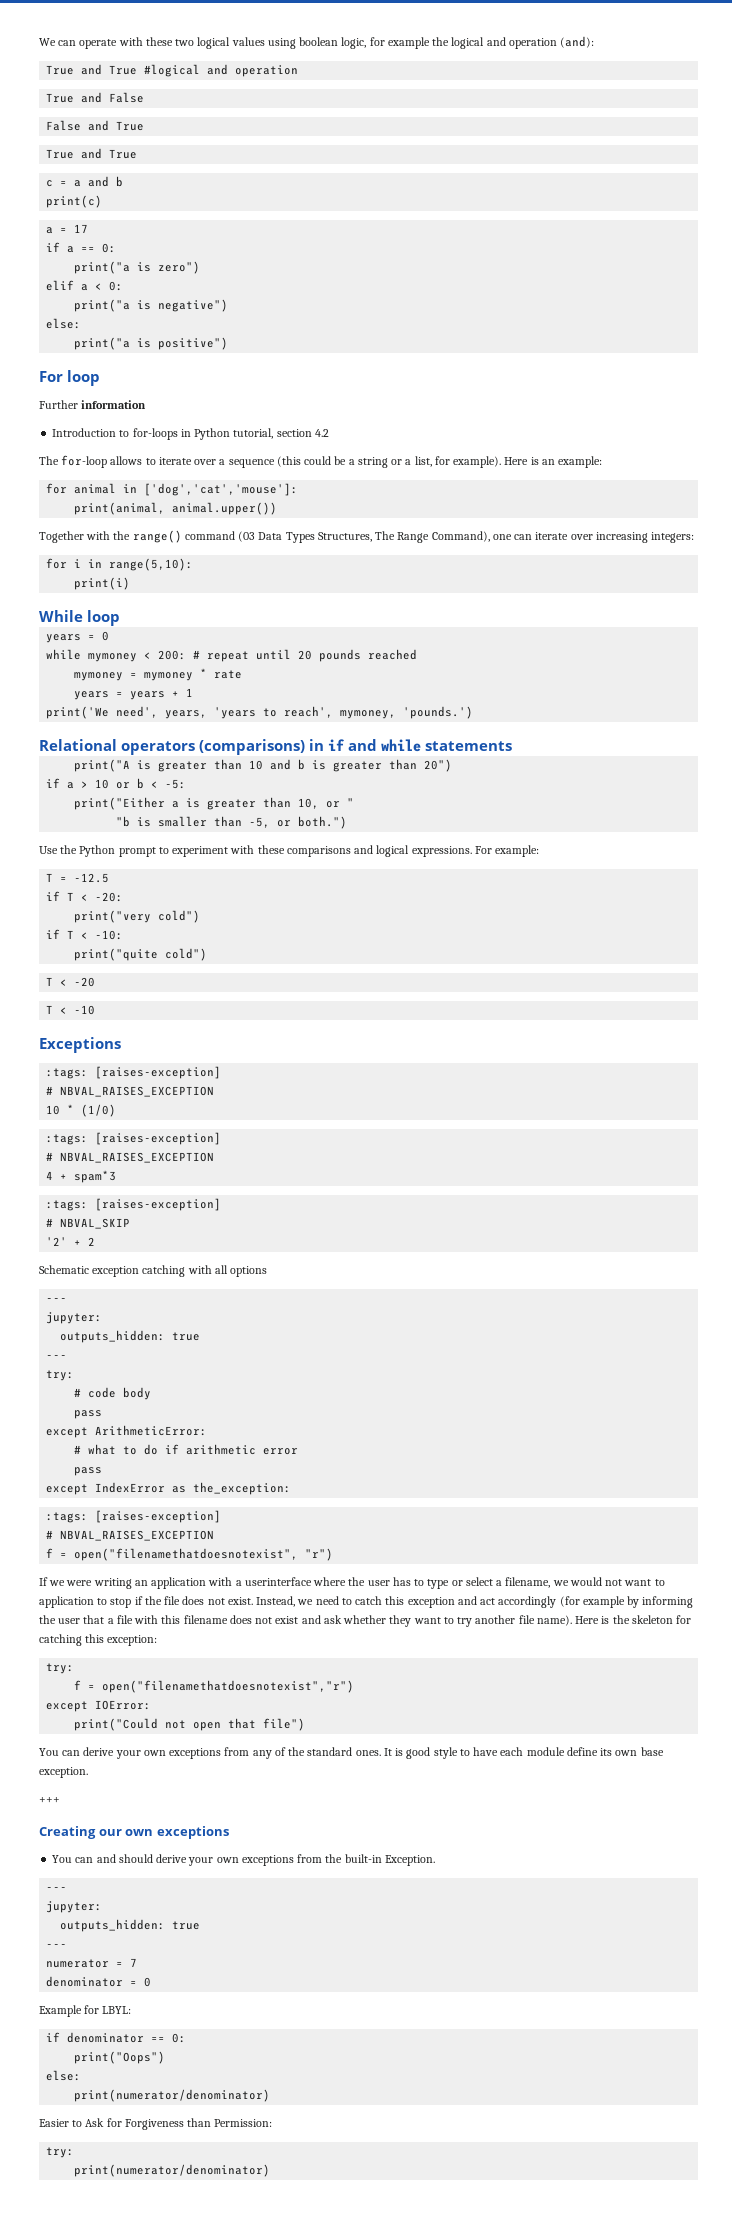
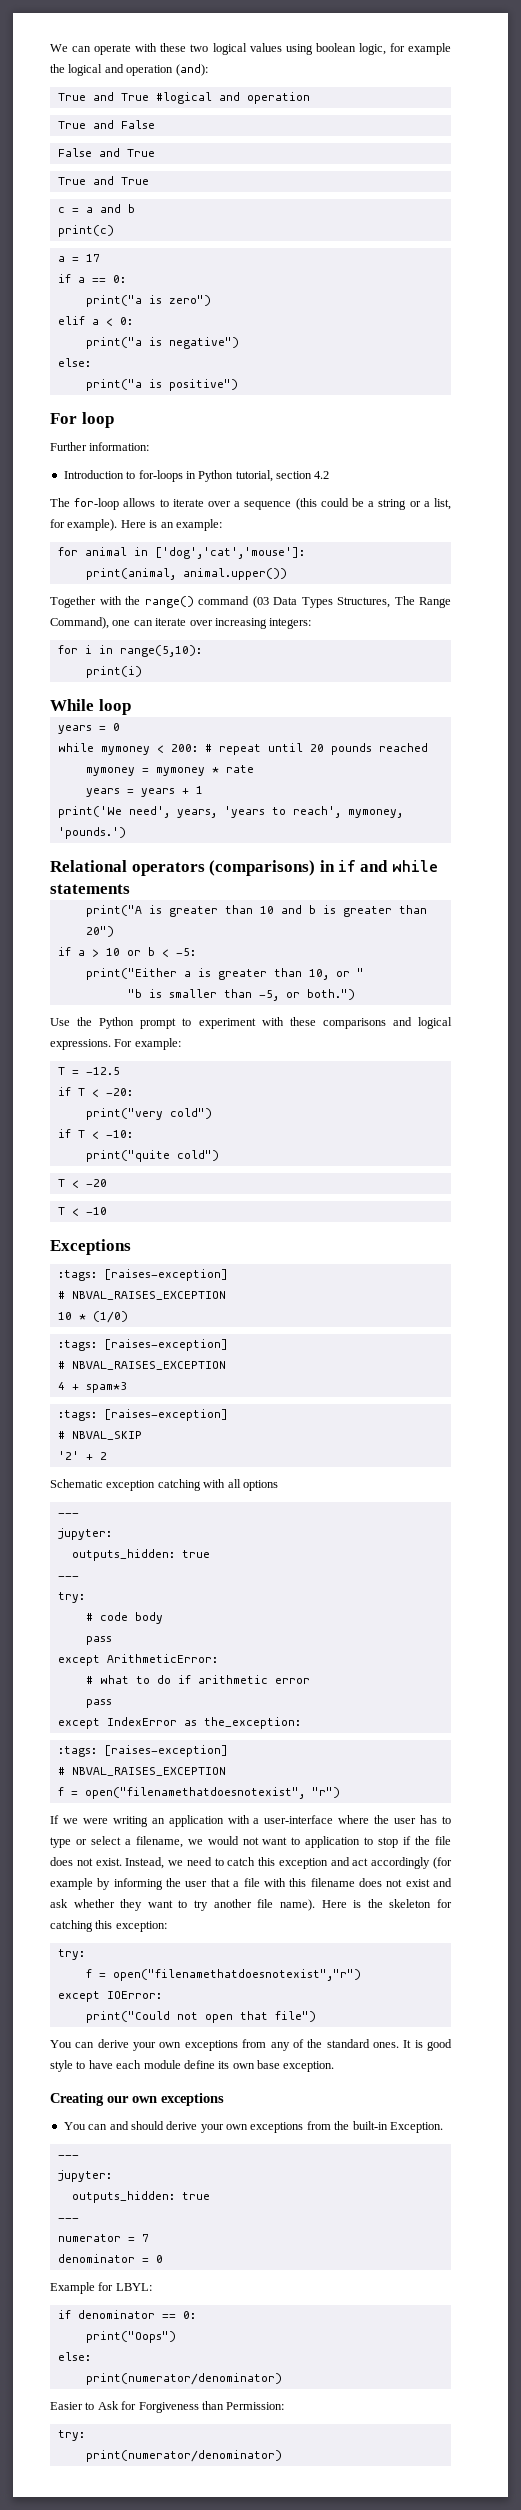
- Further information
+ Further information:
- If we were writing an application with a userinterface where the user has to type or select a filename, we would not want to application to stop if the file does not exist.
+ If we were writing an application with a user-interface where the user has to type or select a filename, we would not want to application to stop if the file does not exist.
- +++

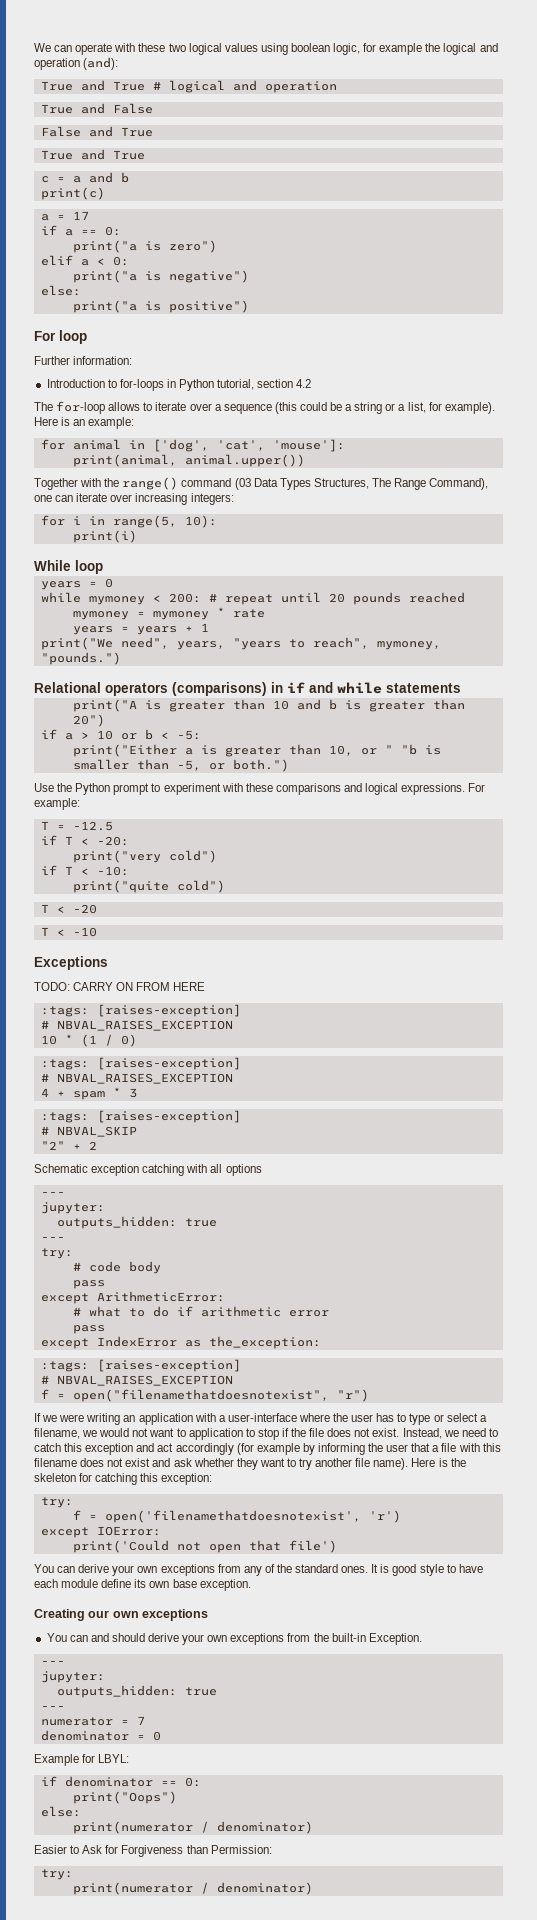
- True and True #logical and operation
+ True and True # logical and operation
- for animal in ['dog','cat','mouse']:
+ for animal in ['dog', 'cat', 'mouse']:
- for i in range(5,10):
+ for i in range(5, 10):
- print('We need', years, 'years to reach', mymoney, 'pounds.')
+ print("We need", years, "years to reach", mymoney, "pounds.")
- print("Either a is greater than 10, or "
- "b is smaller than -5, or both.")
+ print("Either a is greater than 10, or " "b is smaller than -5, or both.")
+ TODO: CARRY ON FROM HERE
- 10 * (1/0)
+ 10 * (1 / 0)
- 4 + spam*3
+ 4 + spam * 3
- '2' + 2
+ "2" + 2
- f = open("filenamethatdoesnotexist","r")
+ f = open('filenamethatdoesnotexist', 'r')
- print("Could not open that file")
+ print('Could not open that file')
  print("Oops")
  else:
- print(numerator/denominator)
+ print(numerator / denominator)
  Easier to Ask for Forgiveness than Permission:
  try:
- print(numerator/denominator)
+ print(numerator / denominator)

